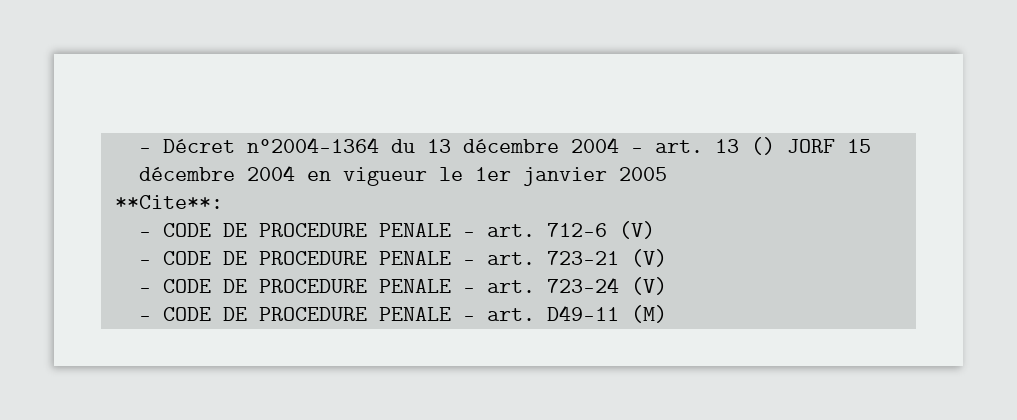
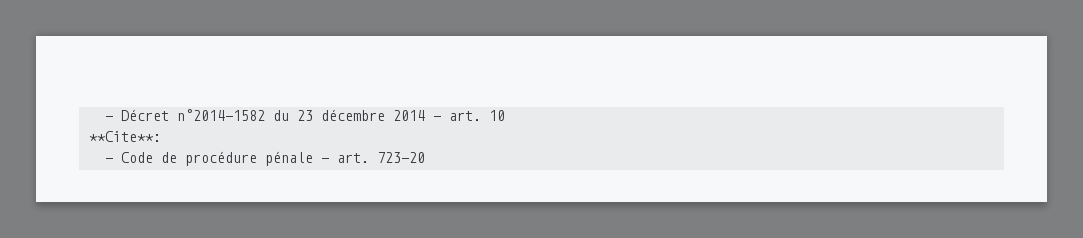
- - Décret n°2004-1364 du 13 décembre 2004 - art. 13 () JORF 15 décembre 2004 en vigueur le 1er janvier 2005
+ - Décret n°2014-1582 du 23 décembre 2014 - art. 10
  **Cite**:
- - CODE DE PROCEDURE PENALE - art. 712-6 (V)
- - CODE DE PROCEDURE PENALE - art. 723-21 (V)
- - CODE DE PROCEDURE PENALE - art. 723-24 (V)
- - CODE DE PROCEDURE PENALE - art. D49-11 (M)
+ - Code de procédure pénale - art. 723-20

